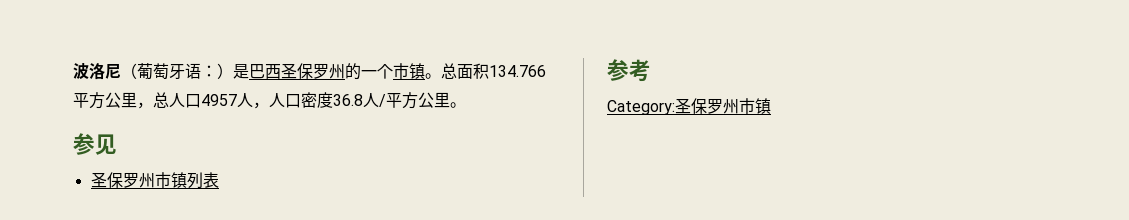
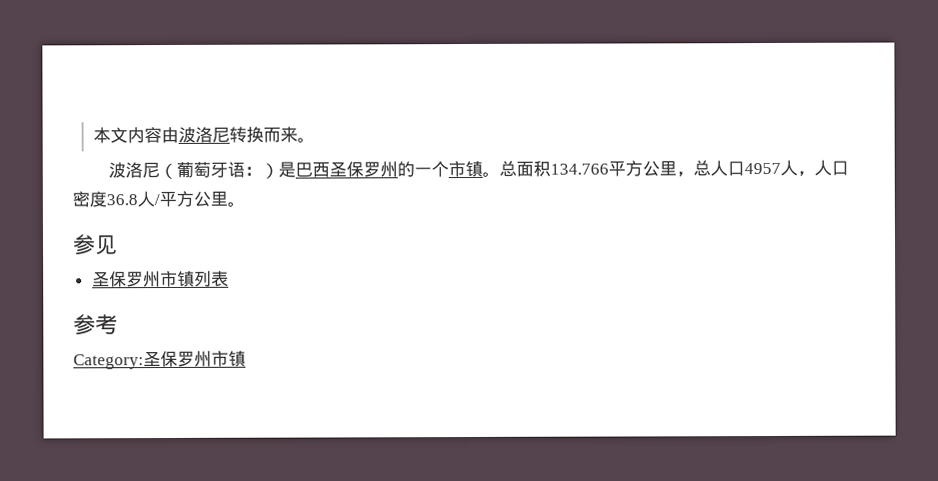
+ 本文内容由波洛尼转换而来。

